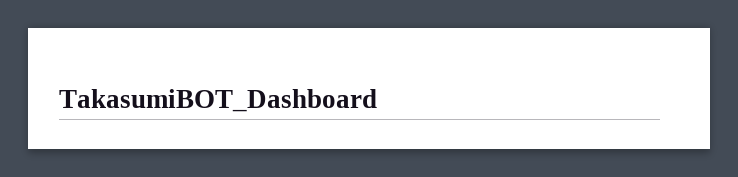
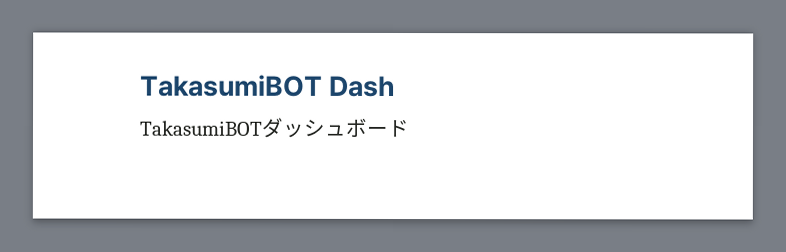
- TakasumiBOT_Dashboard
+ TakasumiBOT Dash
+ TakasumiBOTダッシュボード

